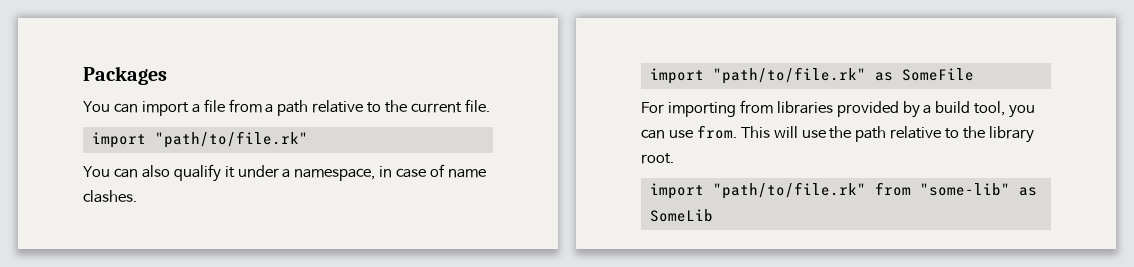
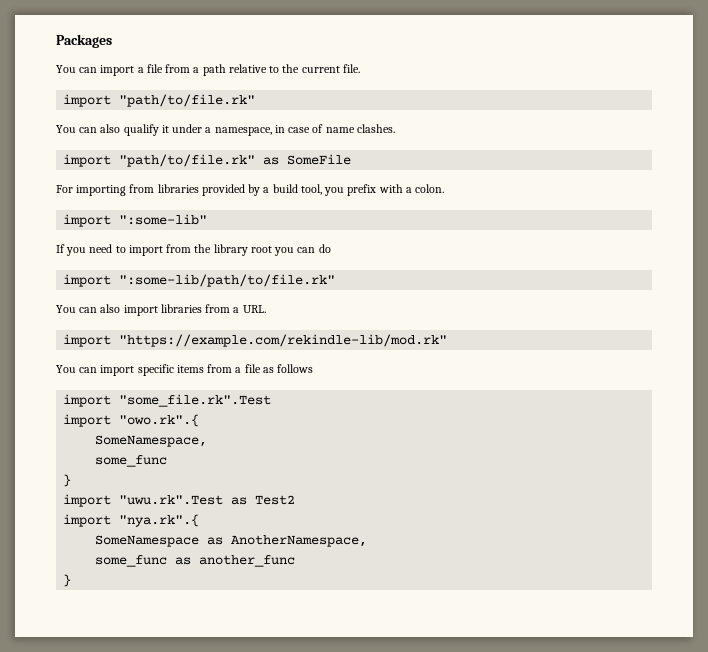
- For importing from libraries provided by a build tool, you can use from. This will use the path relative to the library root.
- import "path/to/file.rk" from "some-lib" as SomeLib
+ For importing from libraries provided by a build tool, you prefix with a colon.
+ import ":some-lib"
+ If you need to import from the library root you can do
+ import ":some-lib/path/to/file.rk"
+ You can also import libraries from a URL.
+ import "https://example.com/rekindle-lib/mod.rk"
+ You can import specific items from a file as follows
+ import "some_file.rk".Test
+ import "owo.rk".{
+ SomeNamespace,
+ some_func
+ }
+ import "uwu.rk".Test as Test2
+ import "nya.rk".{
+ SomeNamespace as AnotherNamespace,
+ some_func as another_func
+ }

